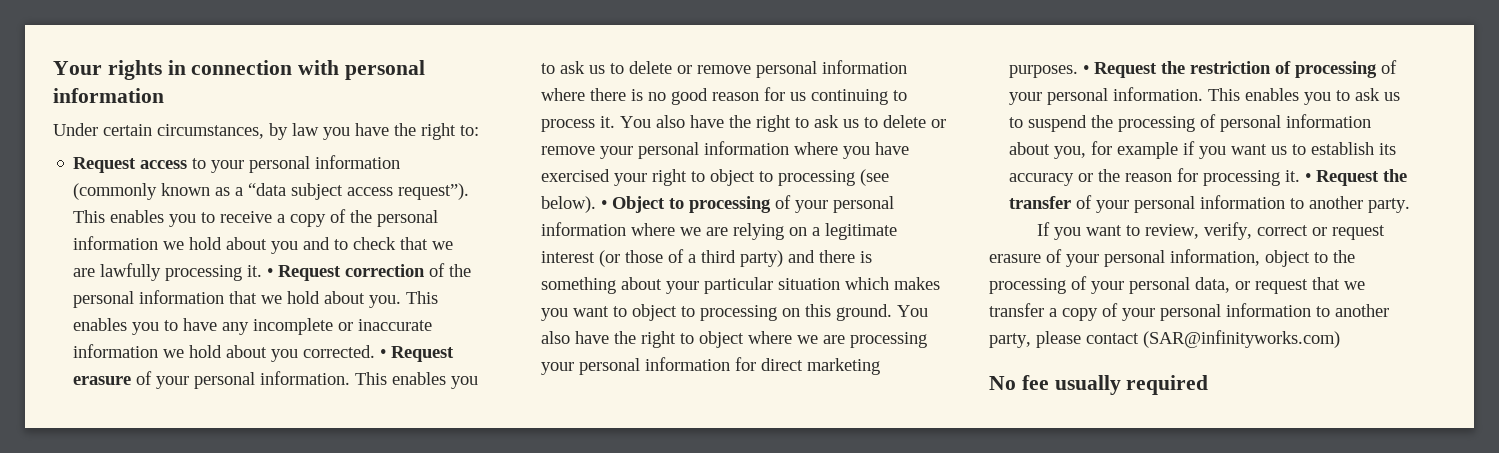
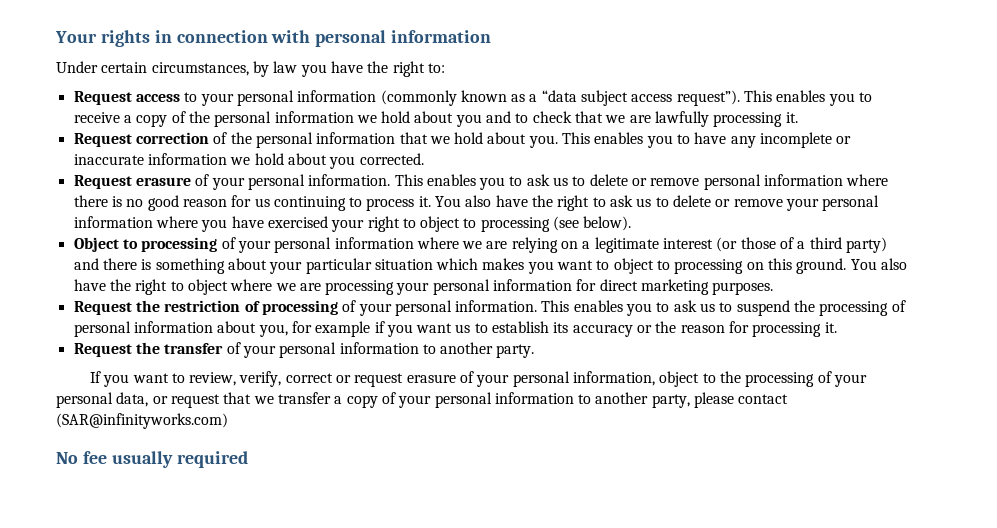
- This enables you to receive a copy of the personal information we hold about you and to check that we are lawfully processing it. • Request correction of the personal information that we hold about you.
+ This enables you to receive a copy of the personal information we hold about you and to check that we are lawfully processing it.
+ Request correction of the personal information that we hold about you.
- This enables you to have any incomplete or inaccurate information we hold about you corrected. • Request erasure of your personal information.
+ This enables you to have any incomplete or inaccurate information we hold about you corrected.
+ Request erasure of your personal information.
- You also have the right to ask us to delete or remove your personal information where you have exercised your right to object to processing (see below). • Object to processing of your personal information where we are relying on a legitimate interest (or those of a third party) and there is something about your particular situation which makes you want to object to processing on this ground.
+ You also have the right to ask us to delete or remove your personal information where you have exercised your right to object to processing (see below).
+ Object to processing of your personal information where we are relying on a legitimate interest (or those of a third party) and there is something about your particular situation which makes you want to object to processing on this ground.
- You also have the right to object where we are processing your personal information for direct marketing purposes. • Request the restriction of processing of your personal information.
+ You also have the right to object where we are processing your personal information for direct marketing purposes.
+ Request the restriction of processing of your personal information.
- This enables you to ask us to suspend the processing of personal information about you, for example if you want us to establish its accuracy or the reason for processing it. • Request the transfer of your personal information to another party.
+ This enables you to ask us to suspend the processing of personal information about you, for example if you want us to establish its accuracy or the reason for processing it.
+ Request the transfer of your personal information to another party.

